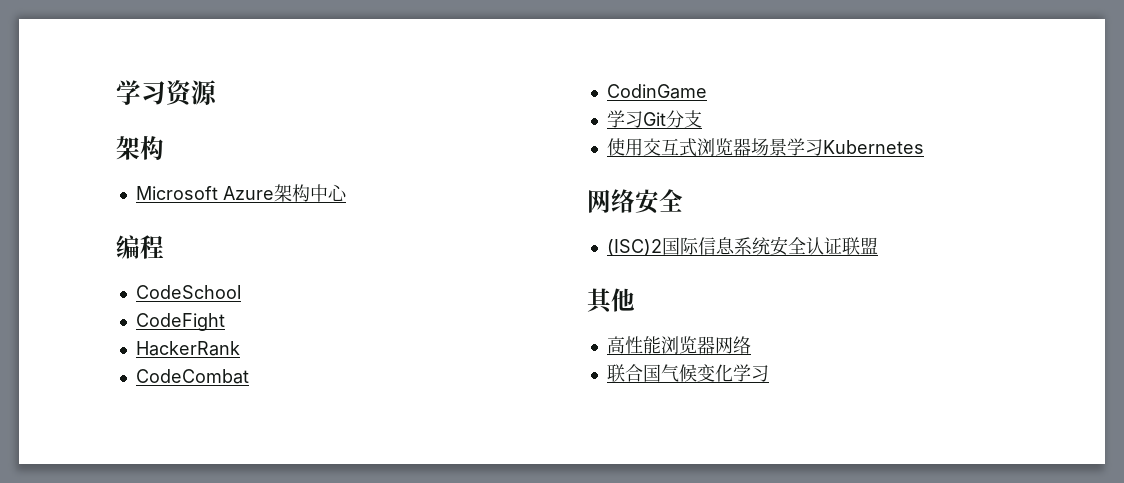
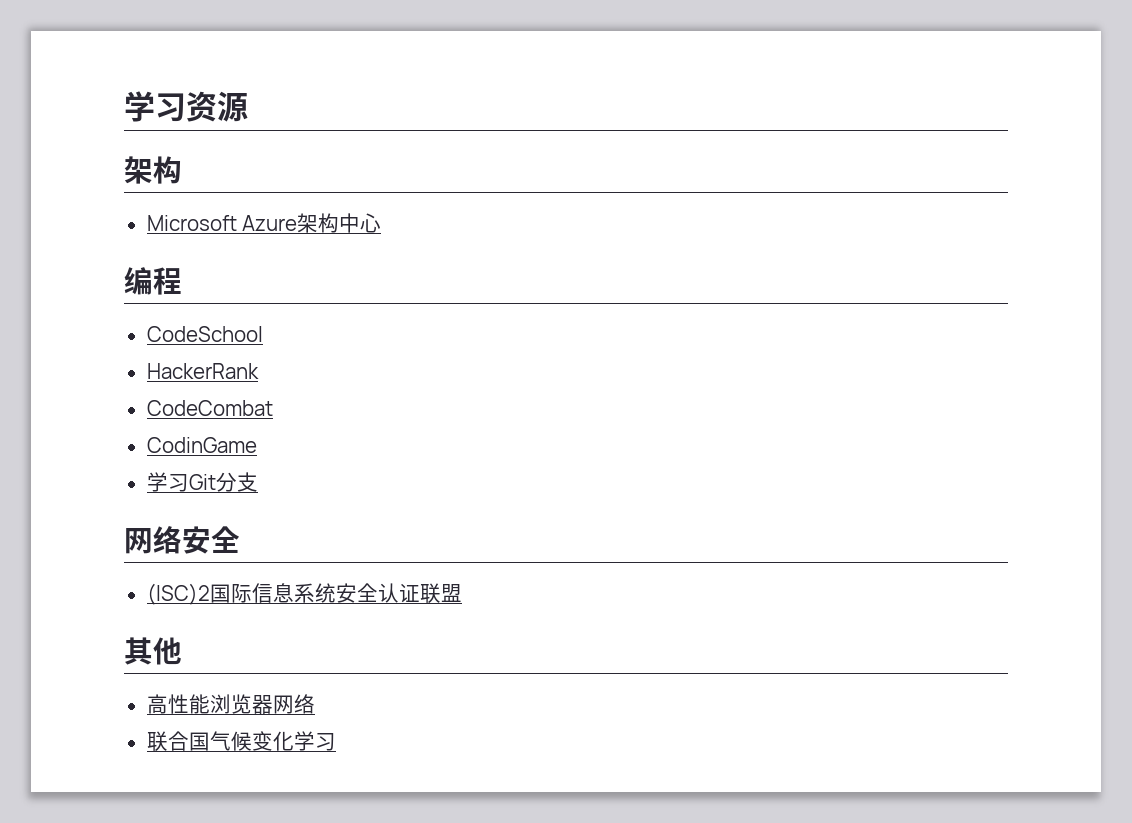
- CodeFight
- 使用交互式浏览器场景学习Kubernetes

